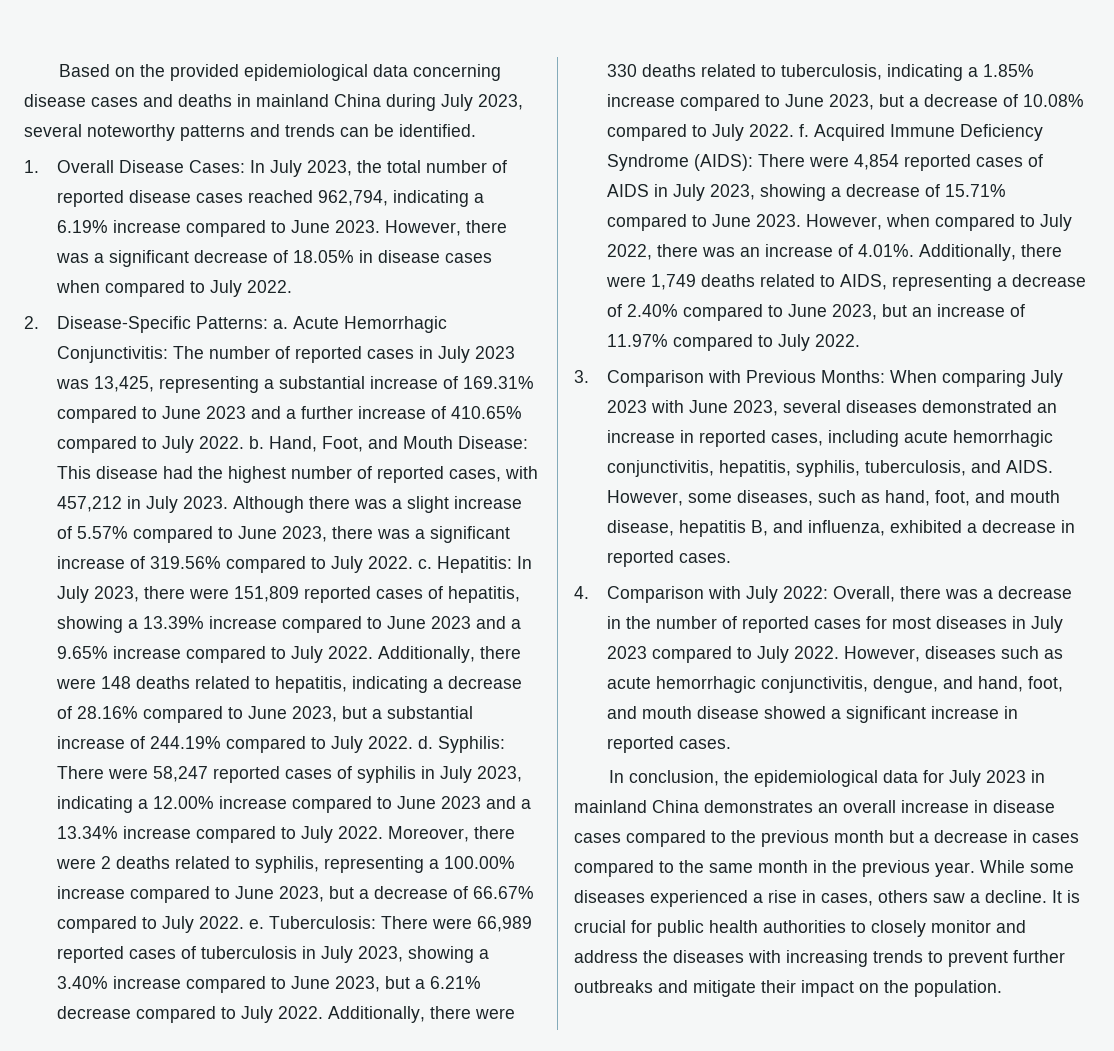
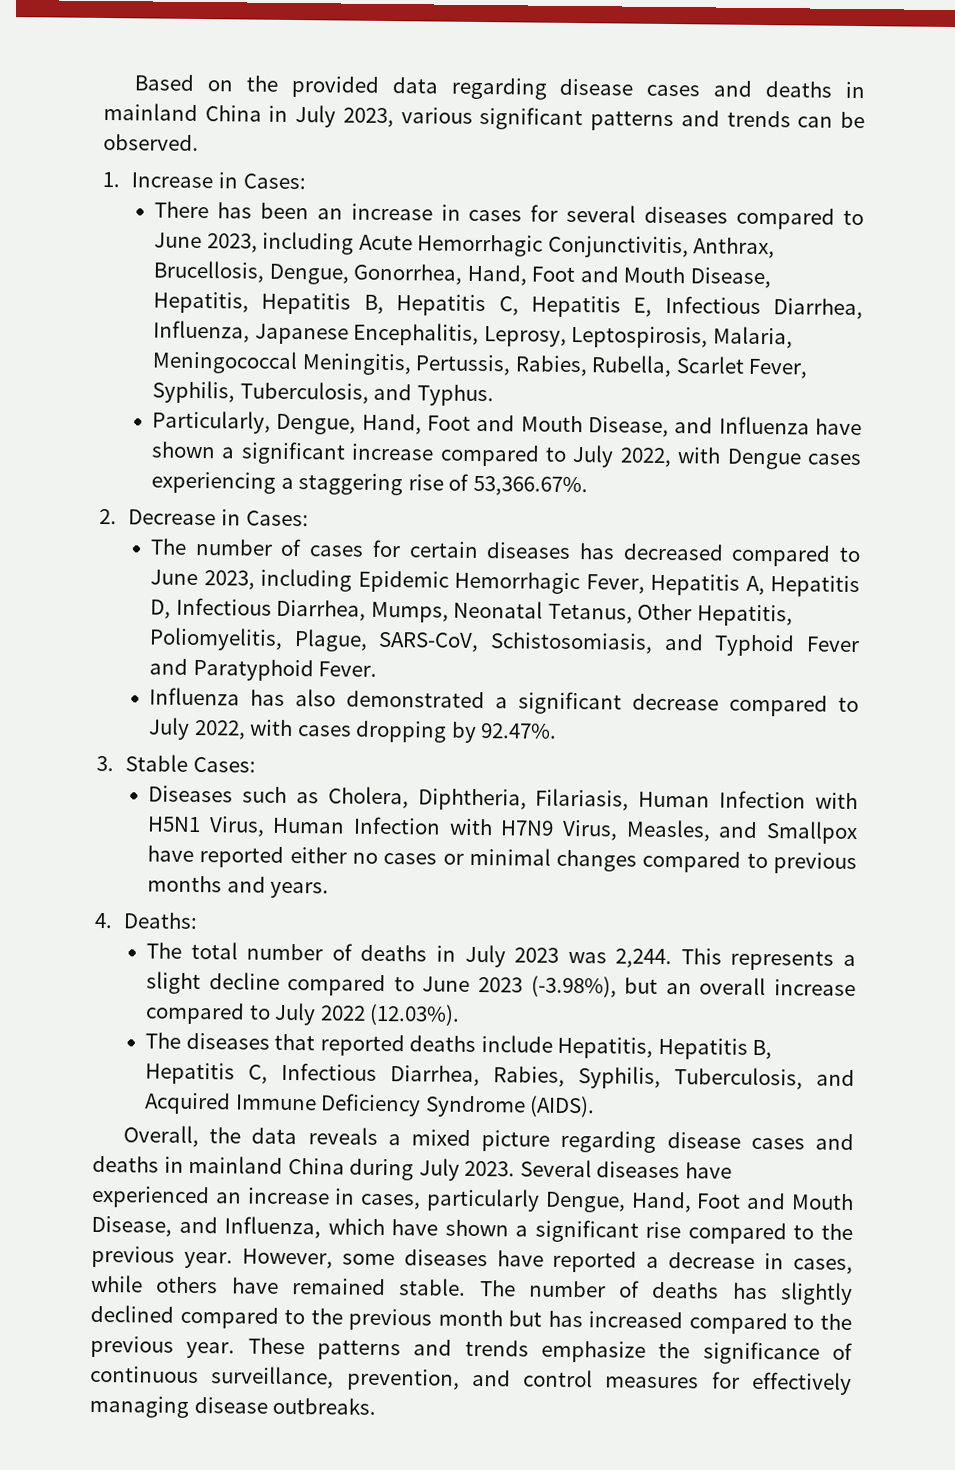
- Based on the provided epidemiological data concerning disease cases and deaths in mainland China during July 2023, several noteworthy patterns and trends can be identified.
- 1. Overall Disease Cases: In July 2023, the total number of reported disease cases reached 962,794, indicating a 6.19% increase compared to June 2023. However, there was a significant decrease of 18.05% in disease cases when compared to July 2022.
- 2. Disease-Specific Patterns: a. Acute Hemorrhagic Conjunctivitis: The number of reported cases in July 2023 was 13,425, representing a substantial increase of 169.31% compared to June 2023 and a further increase of 410.65% compared to July 2022. b. Hand, Foot, and Mouth Disease: This disease had the highest number of reported cases, with 457,212 in July 2023. Although there was a slight increase of 5.57% compared to June 2023, there was a significant increase of 319.56% compared to July 2022. c. Hepatitis: In July 2023, there were 151,809 reported cases of hepatitis, showing a 13.39% increase compared to June 2023 and a 9.65% increase compared to July 2022. Additionally, there were 148 deaths related to hepatitis, indicating a decrease of 28.16% compared to June 2023, but a substantial increase of 244.19% compared to July 2022. d. Syphilis: There were 58,247 reported cases of syphilis in July 2023, indicating a 12.00% increase compared to June 2023 and a 13.34% increase compared to July 2022. Moreover, there were 2 deaths related to syphilis, representing a 100.00% increase compared to June 2023, but a decrease of 66.67% compared to July 2022. e. Tuberculosis: There were 66,989 reported cases of tuberculosis in July 2023, showing a 3.40% increase compared to June 2023, but a 6.21% decrease compared to July 2022. Additionally, there were 330 deaths related to tuberculosis, indicating a 1.85% increase compared to June 2023, but a decrease of 10.08% compared to July 2022. f. Acquired Immune Deficiency Syndrome (AIDS): There were 4,854 reported cases of AIDS in July 2023, showing a decrease of 15.71% compared to June 2023. However, when compared to July 2022, there was an increase of 4.01%. Additionally, there were 1,749 deaths related to AIDS, representing a decrease of 2.40% compared to June 2023, but an increase of 11.97% compared to July 2022.
- 3. Comparison with Previous Months: When comparing July 2023 with June 2023, several diseases demonstrated an increase in reported cases, including acute hemorrhagic conjunctivitis, hepatitis, syphilis, tuberculosis, and AIDS. However, some diseases, such as hand, foot, and mouth disease, hepatitis B, and influenza, exhibited a decrease in reported cases.
- 4. Comparison with July 2022: Overall, there was a decrease in the number of reported cases for most diseases in July 2023 compared to July 2022. However, diseases such as acute hemorrhagic conjunctivitis, dengue, and hand, foot, and mouth disease showed a significant increase in reported cases.
- In conclusion, the epidemiological data for July 2023 in mainland China demonstrates an overall increase in disease cases compared to the previous month but a decrease in cases compared to the same month in the previous year. While some diseases experienced a rise in cases, others saw a decline. It is crucial for public health authorities to closely monitor and address the diseases with increasing trends to prevent further outbreaks and mitigate their impact on the population.
+ Based on the provided data regarding disease cases and deaths in mainland China in July 2023, various significant patterns and trends can be observed.
+ 1. Increase in Cases:
+ There has been an increase in cases for several diseases compared to June 2023, including Acute Hemorrhagic Conjunctivitis, Anthrax, Brucellosis, Dengue, Gonorrhea, Hand, Foot and Mouth Disease, Hepatitis, Hepatitis B, Hepatitis C, Hepatitis E, Infectious Diarrhea, Influenza, Japanese Encephalitis, Leprosy, Leptospirosis, Malaria, Meningococcal Meningitis, Pertussis, Rabies, Rubella, Scarlet Fever, Syphilis, Tuberculosis, and Typhus.
+ Particularly, Dengue, Hand, Foot and Mouth Disease, and Influenza have shown a significant increase compared to July 2022, with Dengue cases experiencing a staggering rise of 53,366.67%.
+ 2. Decrease in Cases:
+ The number of cases for certain diseases has decreased compared to June 2023, including Epidemic Hemorrhagic Fever, Hepatitis A, Hepatitis D, Infectious Diarrhea, Mumps, Neonatal Tetanus, Other Hepatitis, Poliomyelitis, Plague, SARS-CoV, Schistosomiasis, and Typhoid Fever and Paratyphoid Fever.
+ Influenza has also demonstrated a significant decrease compared to July 2022, with cases dropping by 92.47%.
+ 3. Stable Cases:
+ Diseases such as Cholera, Diphtheria, Filariasis, Human Infection with H5N1 Virus, Human Infection with H7N9 Virus, Measles, and Smallpox have reported either no cases or minimal changes compared to previous months and years.
+ 4. Deaths:
+ The total number of deaths in July 2023 was 2,244. This represents a slight decline compared to June 2023 (-3.98%), but an overall increase compared to July 2022 (12.03%).
+ The diseases that reported deaths include Hepatitis, Hepatitis B, Hepatitis C, Infectious Diarrhea, Rabies, Syphilis, Tuberculosis, and Acquired Immune Deficiency Syndrome (AIDS).
+ Overall, the data reveals a mixed picture regarding disease cases and deaths in mainland China during July 2023. Several diseases have experienced an increase in cases, particularly Dengue, Hand, Foot and Mouth Disease, and Influenza, which have shown a significant rise compared to the previous year. However, some diseases have reported a decrease in cases, while others have remained stable. The number of deaths has slightly declined compared to the previous month but has increased compared to the previous year. These patterns and trends emphasize the significance of continuous surveillance, prevention, and control measures for effectively managing disease outbreaks.

